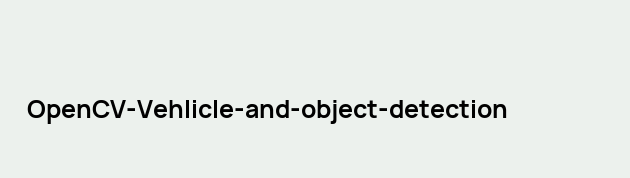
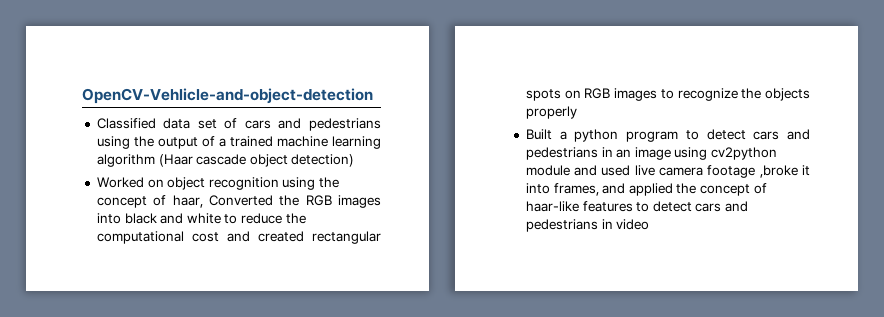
+ Classified data set of cars and pedestrians using the output of a trained machine learning algorithm (Haar cascade object detection)
+ Worked on object recognition using the concept of haar, Converted the RGB images into black and white to reduce the computational cost and created rectangular spots on RGB images to recognize the objects properly
+ Built a python program to detect cars and pedestrians in an image using cv2python module and used live camera footage ,broke it into frames, and applied the concept of haar-like features to detect cars and pedestrians in video

